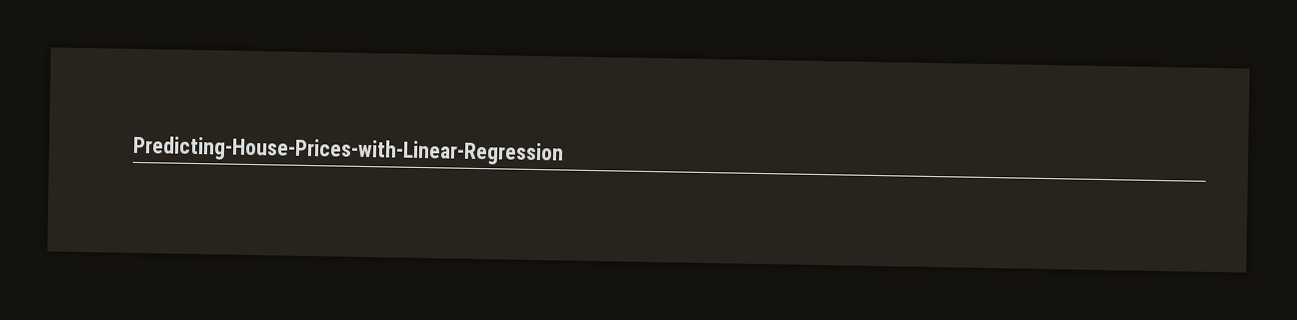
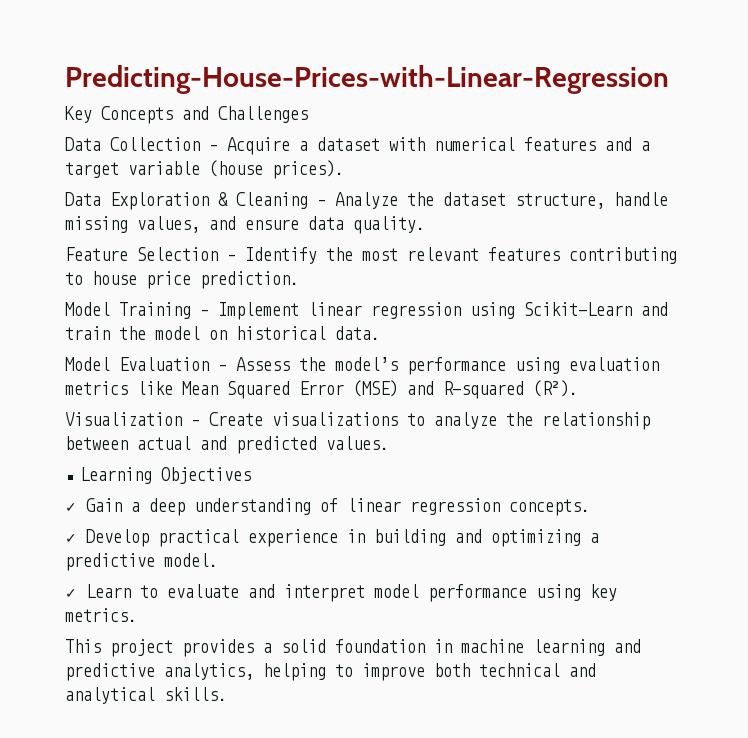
+ Key Concepts and Challenges
+ Data Collection – Acquire a dataset with numerical features and a target variable (house prices).
+ Data Exploration & Cleaning – Analyze the dataset structure, handle missing values, and ensure data quality.
+ Feature Selection – Identify the most relevant features contributing to house price prediction.
+ Model Training – Implement linear regression using Scikit-Learn and train the model on historical data.
+ Model Evaluation – Assess the model’s performance using evaluation metrics like Mean Squared Error (MSE) and R-squared (R²).
+ Visualization – Create visualizations to analyze the relationship between actual and predicted values.
+ Learning Objectives
+ ✓ Gain a deep understanding of linear regression concepts.
+ ✓ Develop practical experience in building and optimizing a predictive model.
+ ✓ Learn to evaluate and interpret model performance using key metrics.
+ This project provides a solid foundation in machine learning and predictive analytics, helping to improve both technical and analytical skills.

